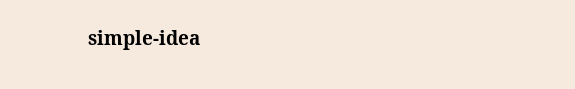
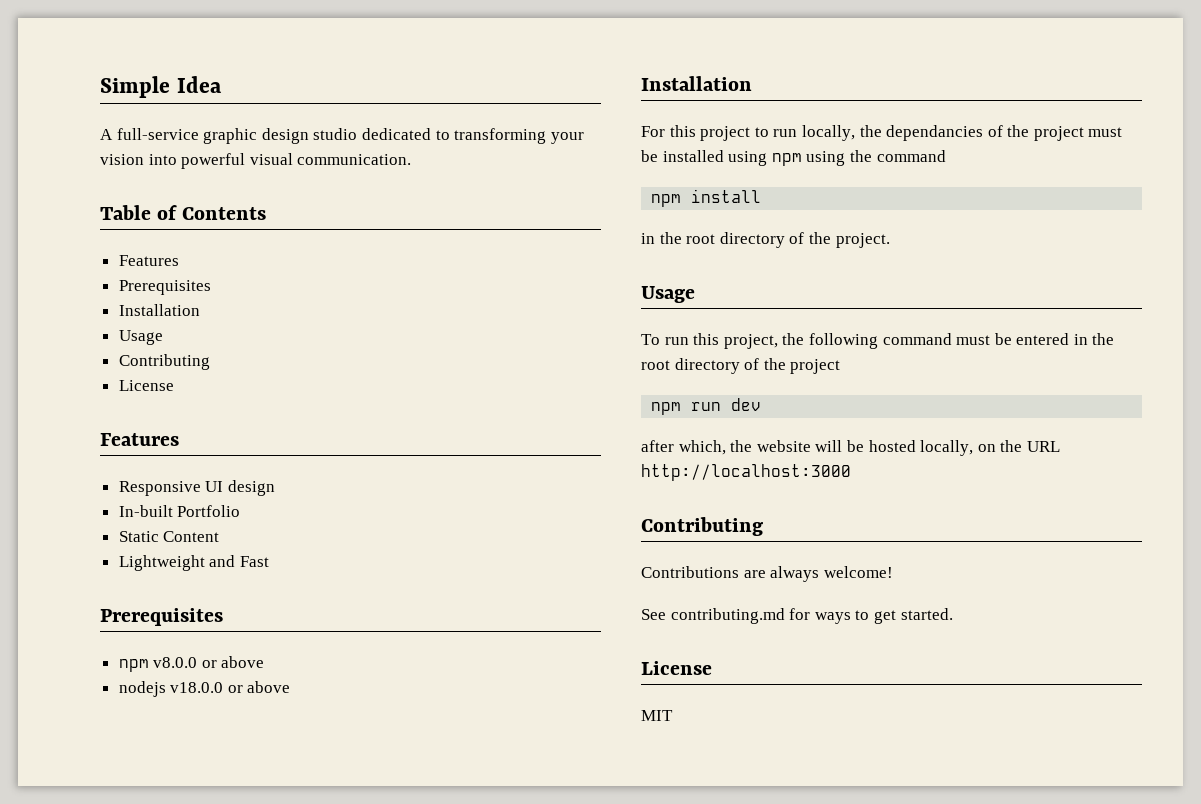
- simple-idea
+ Simple Idea
+ A full-service graphic design studio dedicated to transforming your vision into powerful visual communication.
+ Table of Contents
+ Features
+ Prerequisites
+ Installation
+ Usage
+ Contributing
+ License
+ Features
+ Responsive UI design
+ In-built Portfolio
+ Static Content
+ Lightweight and Fast
+ Prerequisites
+ npm v8.0.0 or above
+ nodejs v18.0.0 or above
+ Installation
+ For this project to run locally, the dependancies of the project must be installed using npm using the command
+ npm install
+ in the root directory of the project.
+ Usage
+ To run this project, the following command must be entered in the root directory of the project
+ npm run dev
+ after which, the website will be hosted locally, on the URL http://localhost:3000
+ Contributing
+ Contributions are always welcome!
+ See contributing.md for ways to get started.
+ License
+ MIT

